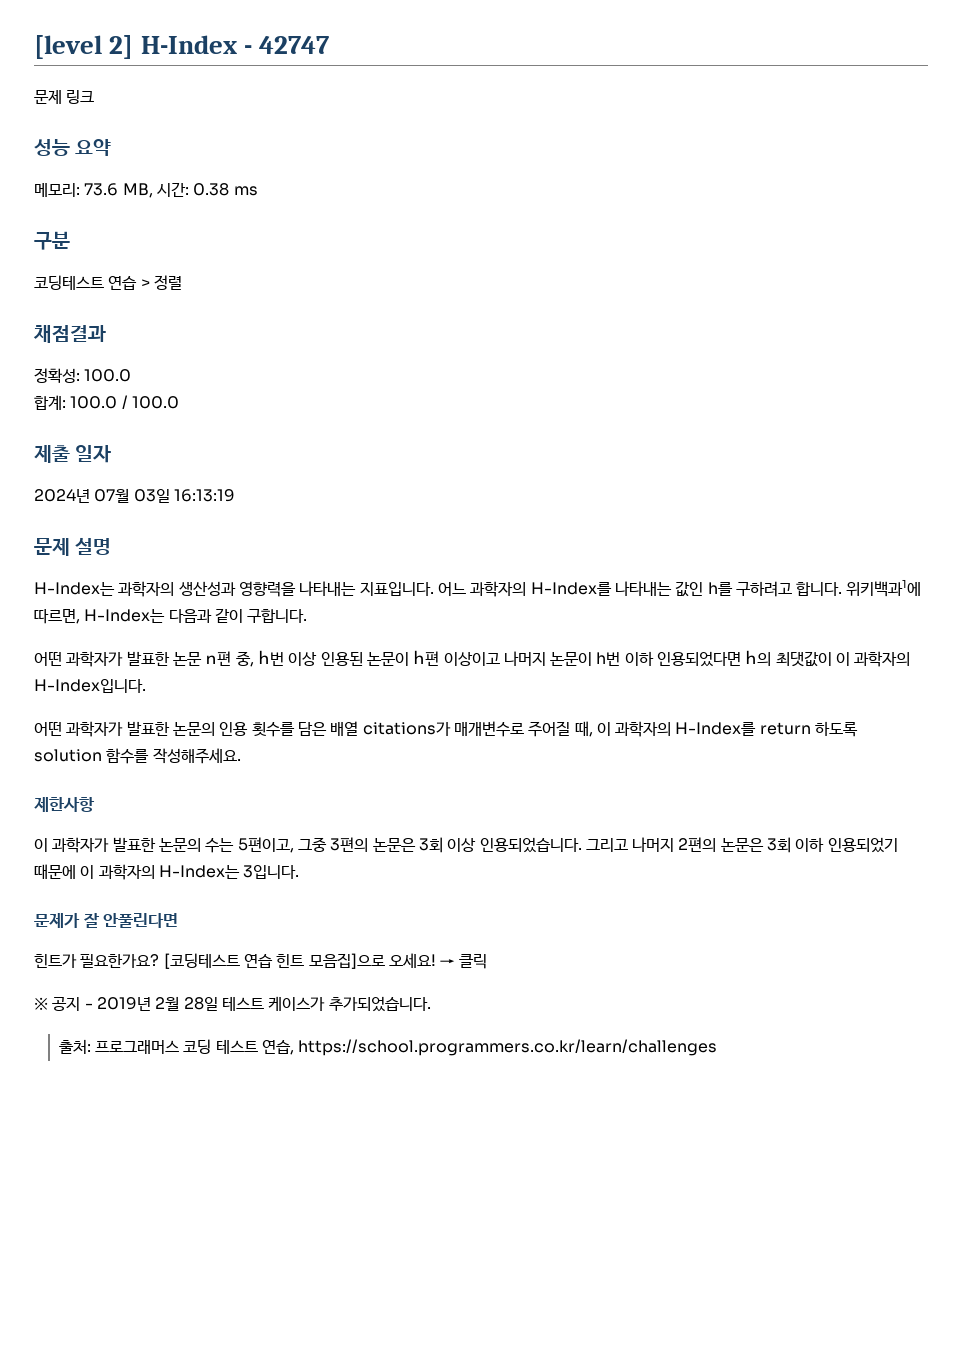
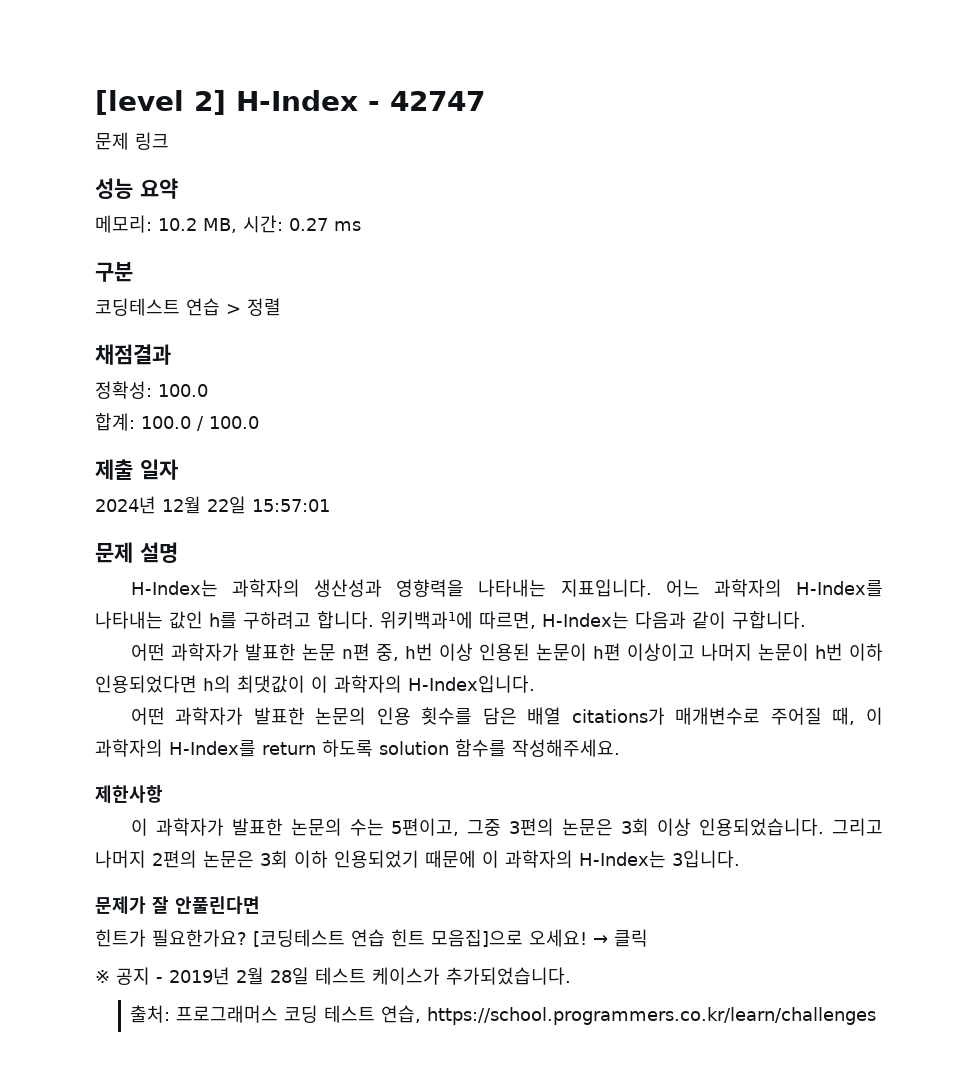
- 메모리: 73.6 MB, 시간: 0.38 ms
+ 메모리: 10.2 MB, 시간: 0.27 ms
- 2024년 07월 03일 16:13:19
+ 2024년 12월 22일 15:57:01

